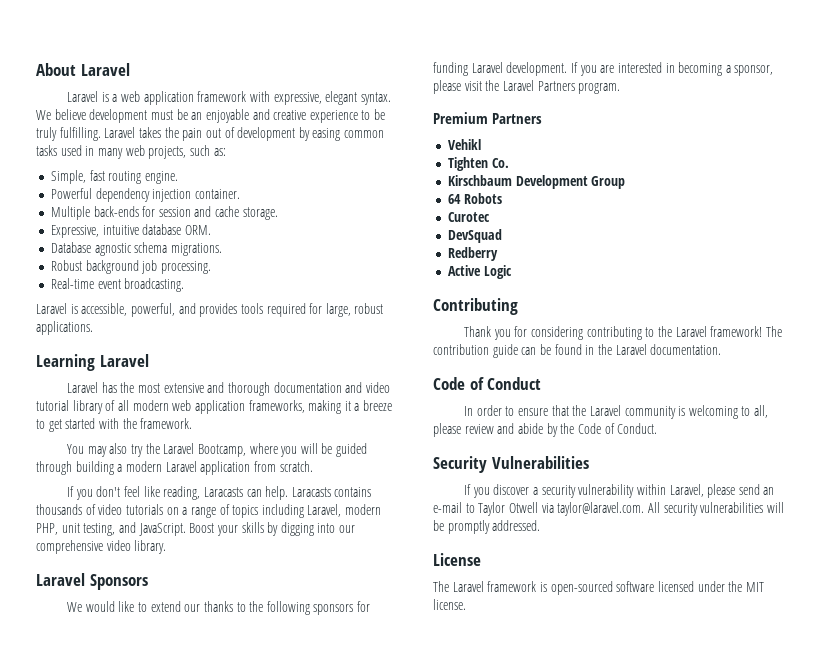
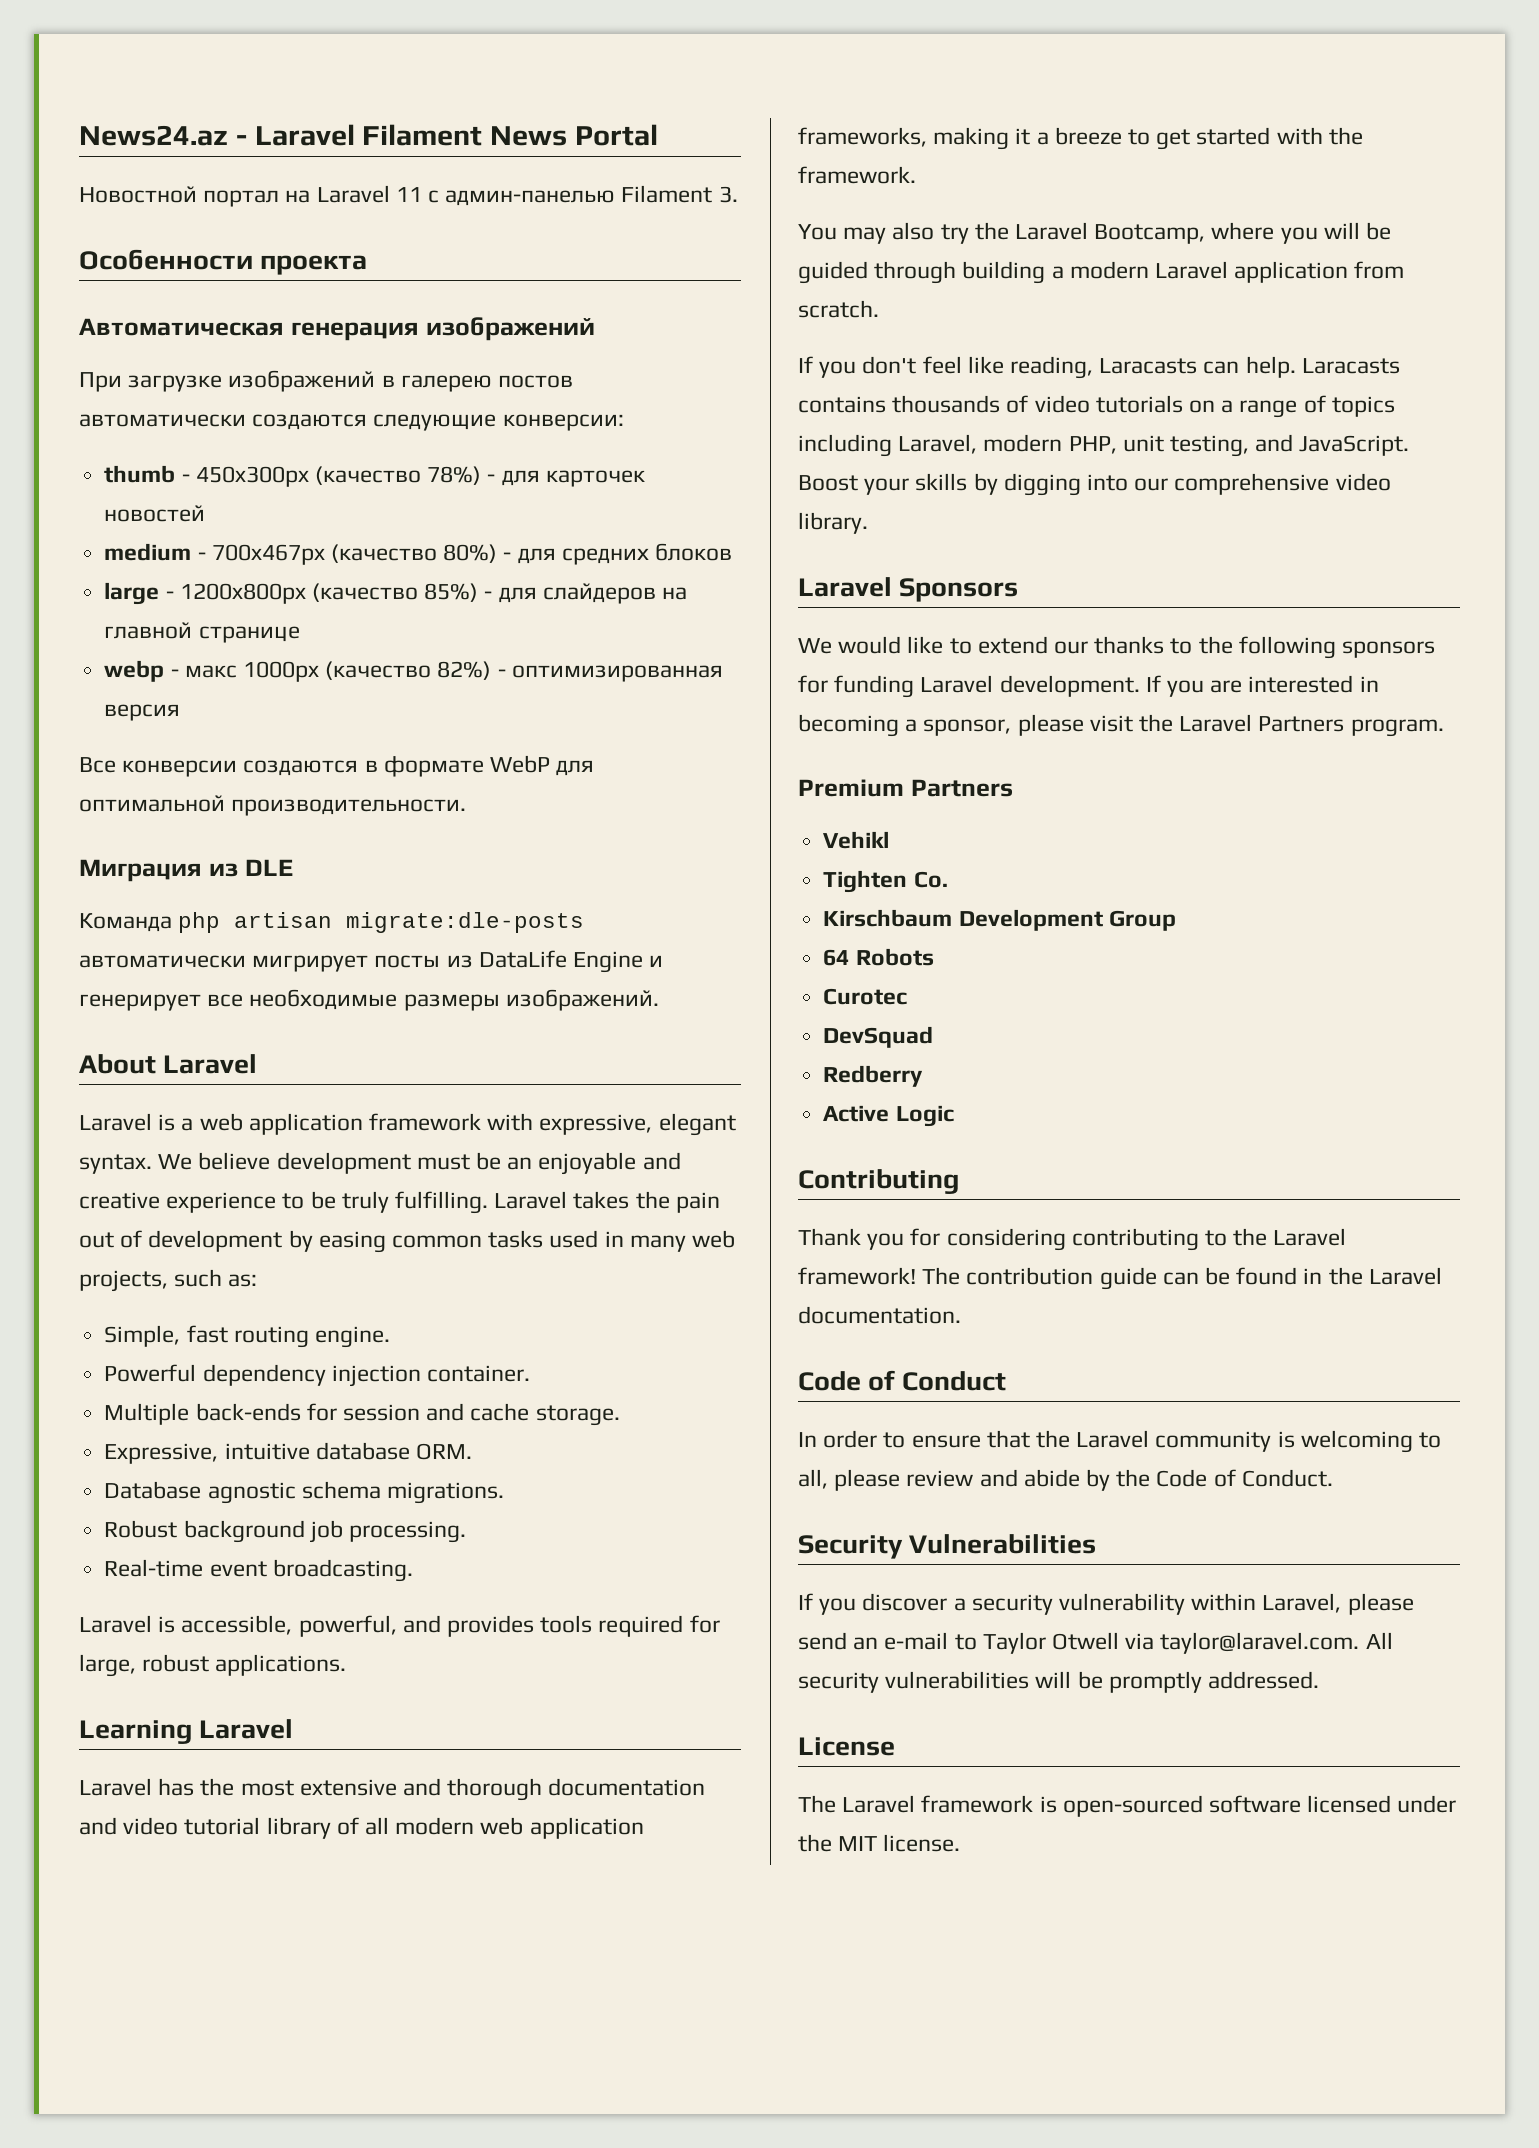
+ News24.az - Laravel Filament News Portal
+ Новостной портал на Laravel 11 с админ-панелью Filament 3.
+ Особенности проекта
+ Автоматическая генерация изображений
+ При загрузке изображений в галерею постов автоматически создаются следующие конверсии:
+ thumb - 450x300px (качество 78%) - для карточек новостей
+ medium - 700x467px (качество 80%) - для средних блоков
+ large - 1200x800px (качество 85%) - для слайдеров на главной странице
+ webp - макс 1000px (качество 82%) - оптимизированная версия
+ Все конверсии создаются в формате WebP для оптимальной производительности.
+ Миграция из DLE
+ Команда php artisan migrate:dle-posts автоматически мигрирует посты из DataLife Engine и генерирует все необходимые размеры изображений.

